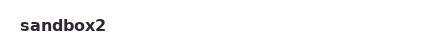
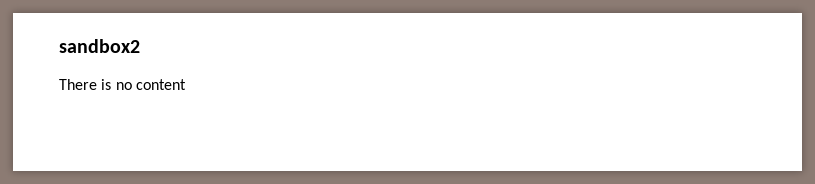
+ There is no content

